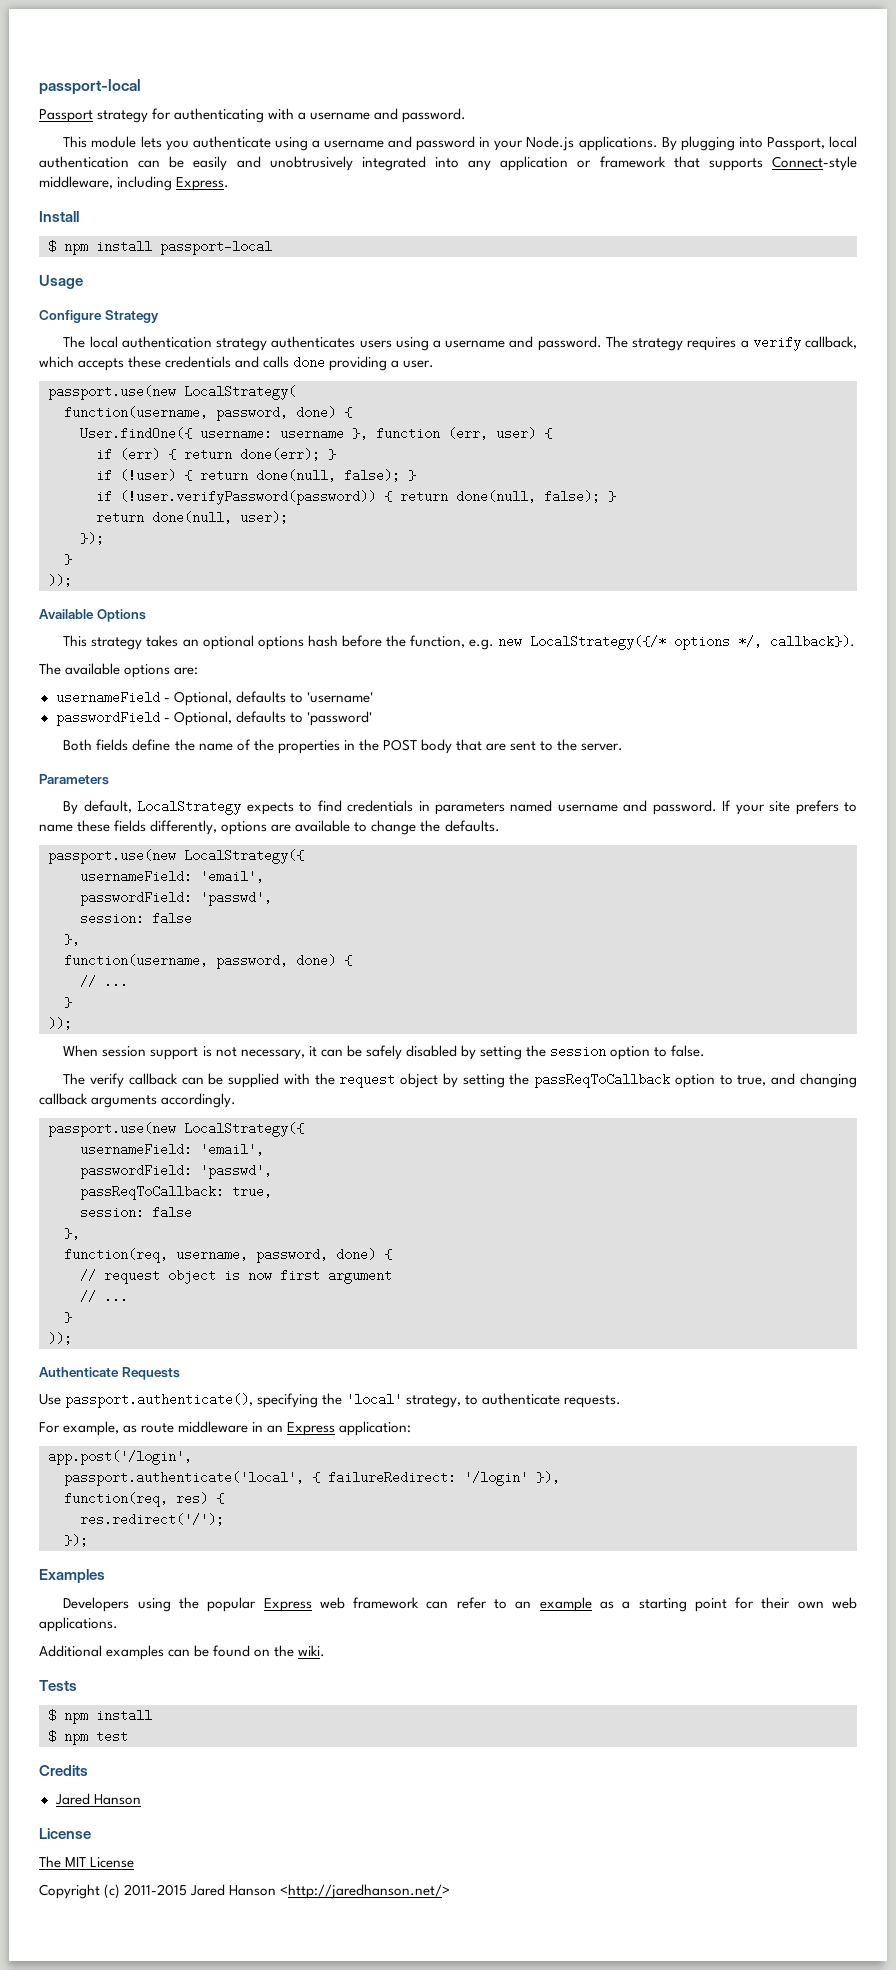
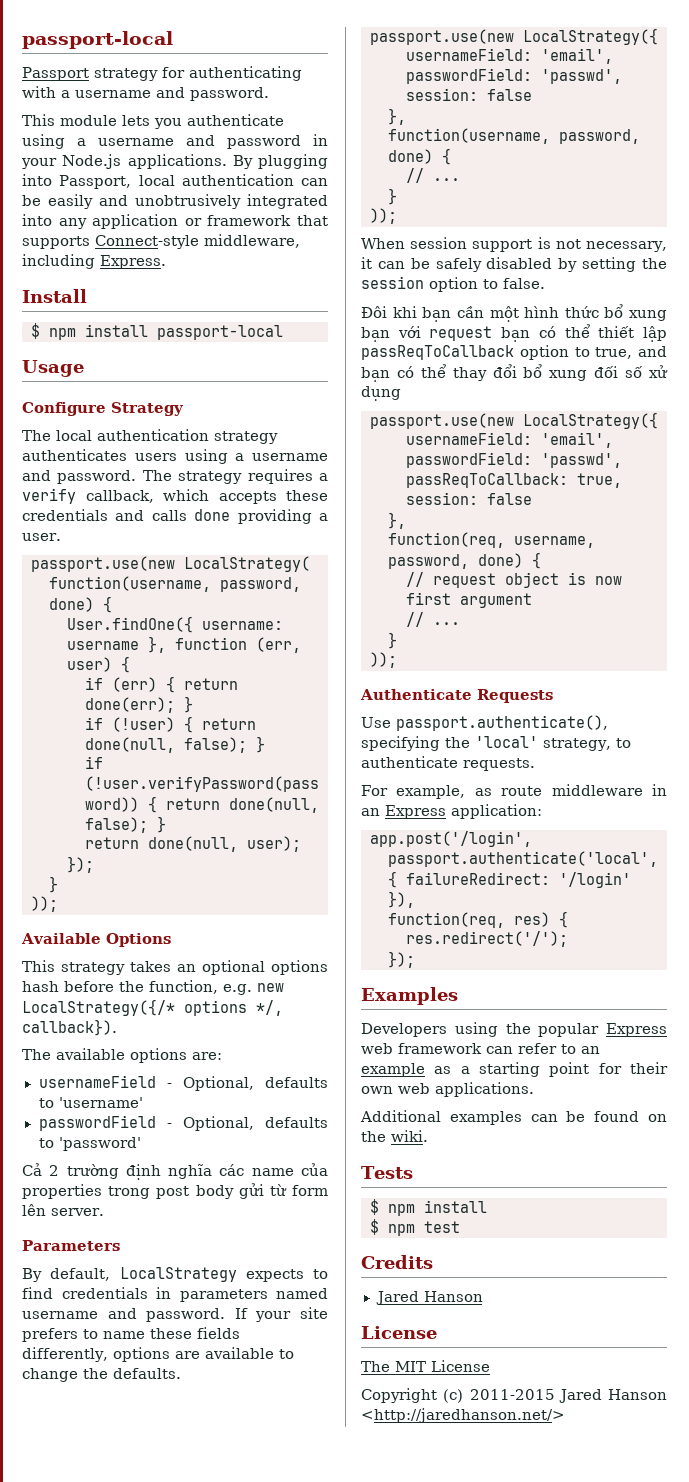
- Both fields define the name of the properties in the POST body that are sent to the server.
+ Cả 2 trường định nghĩa các name của properties trong post body gửi từ form lên server.
- The verify callback can be supplied with the request object by setting the passReqToCallback option to true, and changing callback arguments accordingly.
+ Đôi khi bạn cần một hình thức bổ xung bạn với request bạn có thể thiết lập passReqToCallback option to true, and bạn có thể thay đổi bổ xung đối số xử dụng

